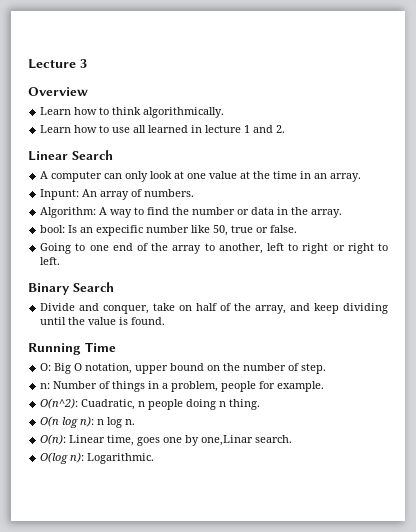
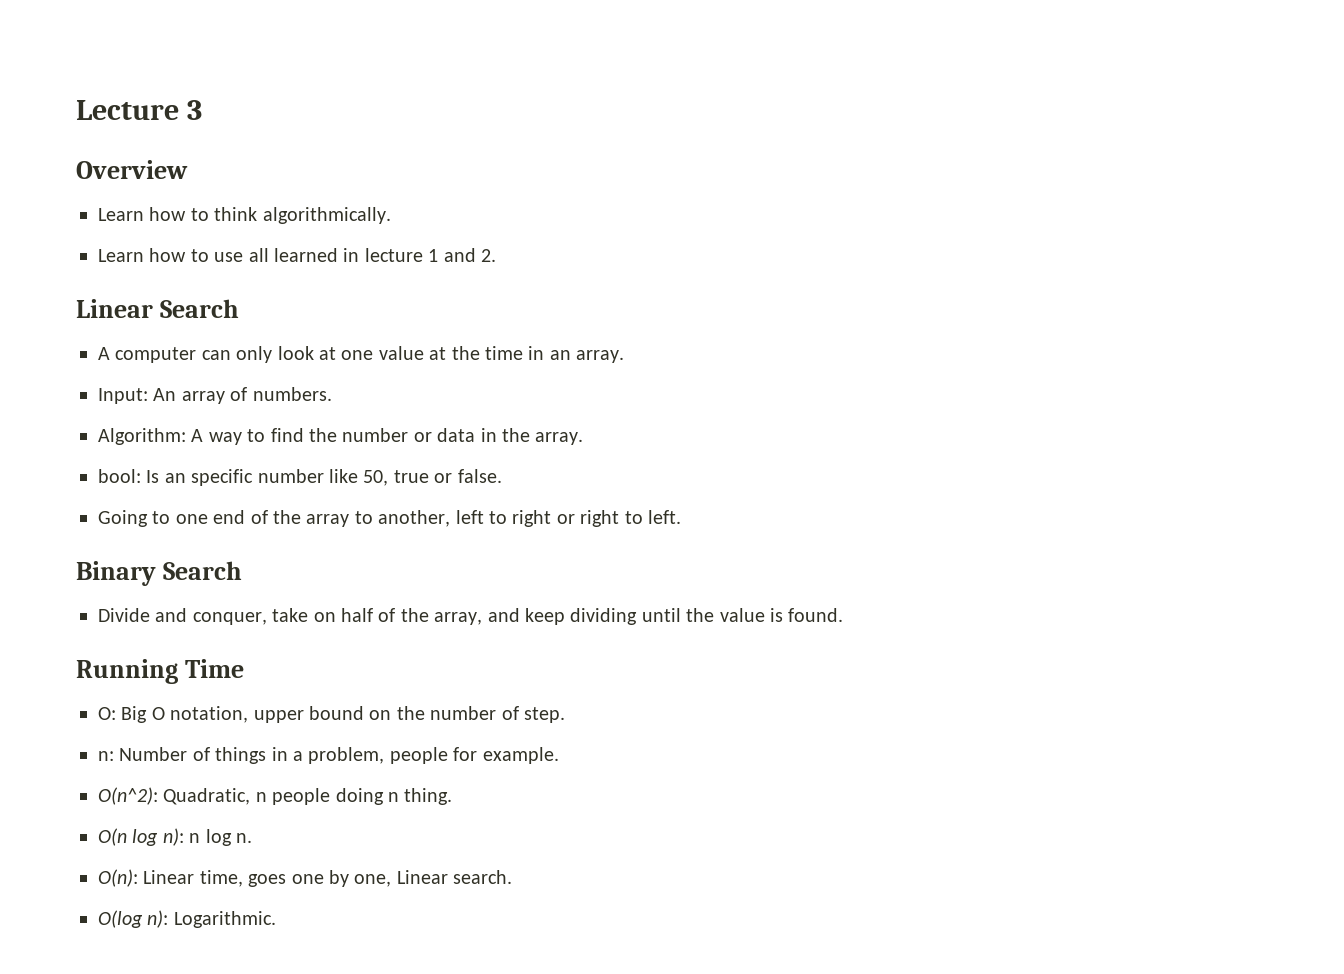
- Inpunt: An array of numbers.
+ Input: An array of numbers.
- bool: Is an expecific number like 50, true or false.
+ bool: Is an specific number like 50, true or false.
- O(n^2): Cuadratic, n people doing n thing.
+ O(n^2): Quadratic, n people doing n thing.
- O(n): Linear time, goes one by one,Linar search.
+ O(n): Linear time, goes one by one, Linear search.

